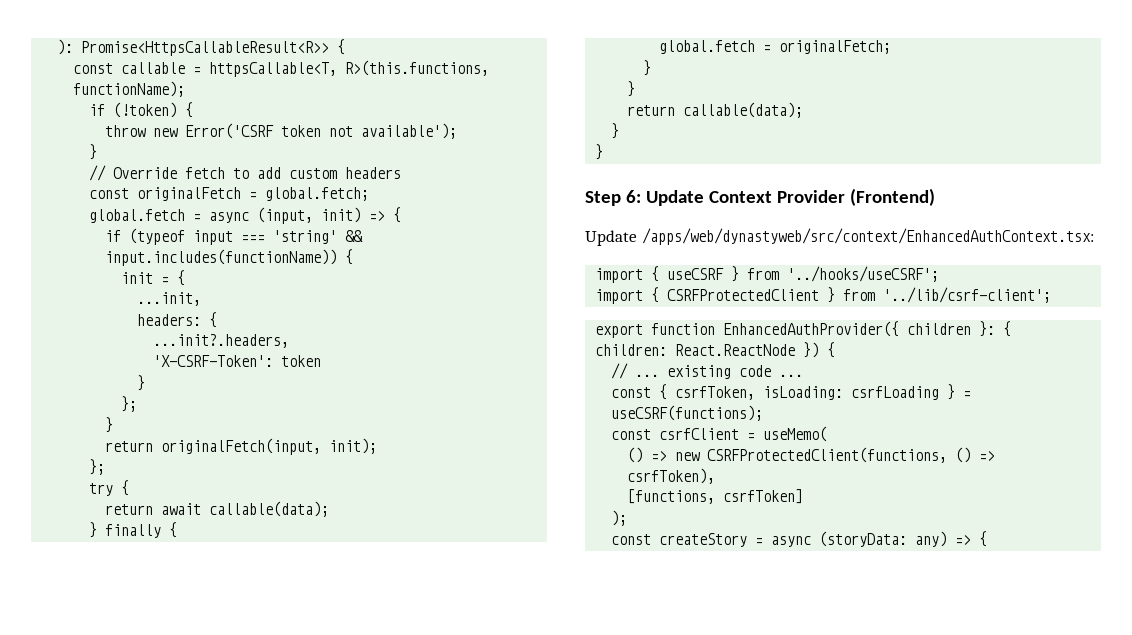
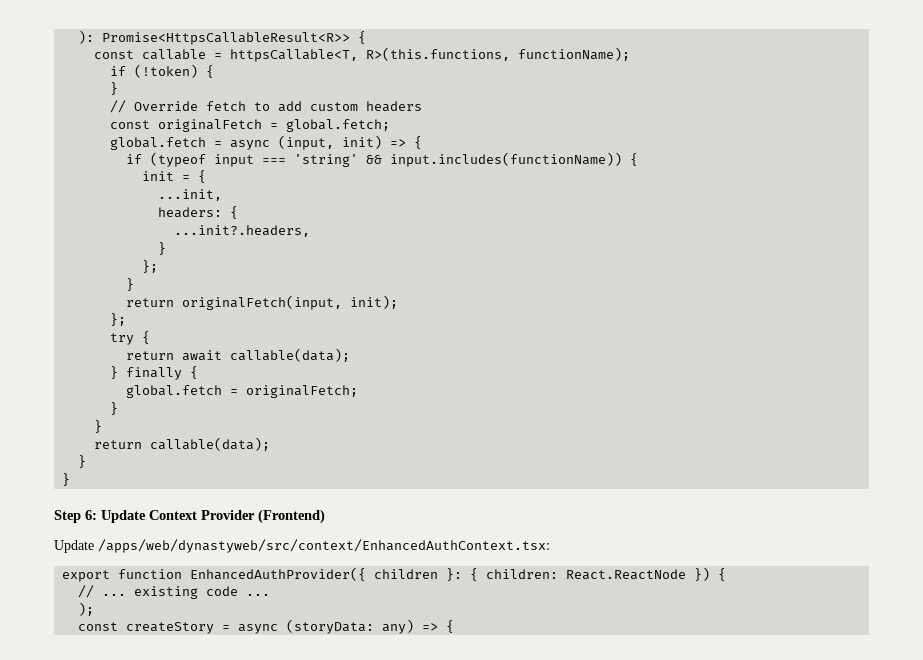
- throw new Error('CSRF token not available');
- 'X-CSRF-Token': token
- import { useCSRF } from '../hooks/useCSRF';
- import { CSRFProtectedClient } from '../lib/csrf-client';
- const { csrfToken, isLoading: csrfLoading } = useCSRF(functions);
- const csrfClient = useMemo(
- () => new CSRFProtectedClient(functions, () => csrfToken),
- [functions, csrfToken]

